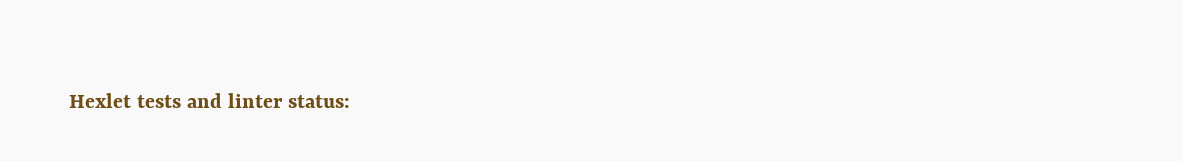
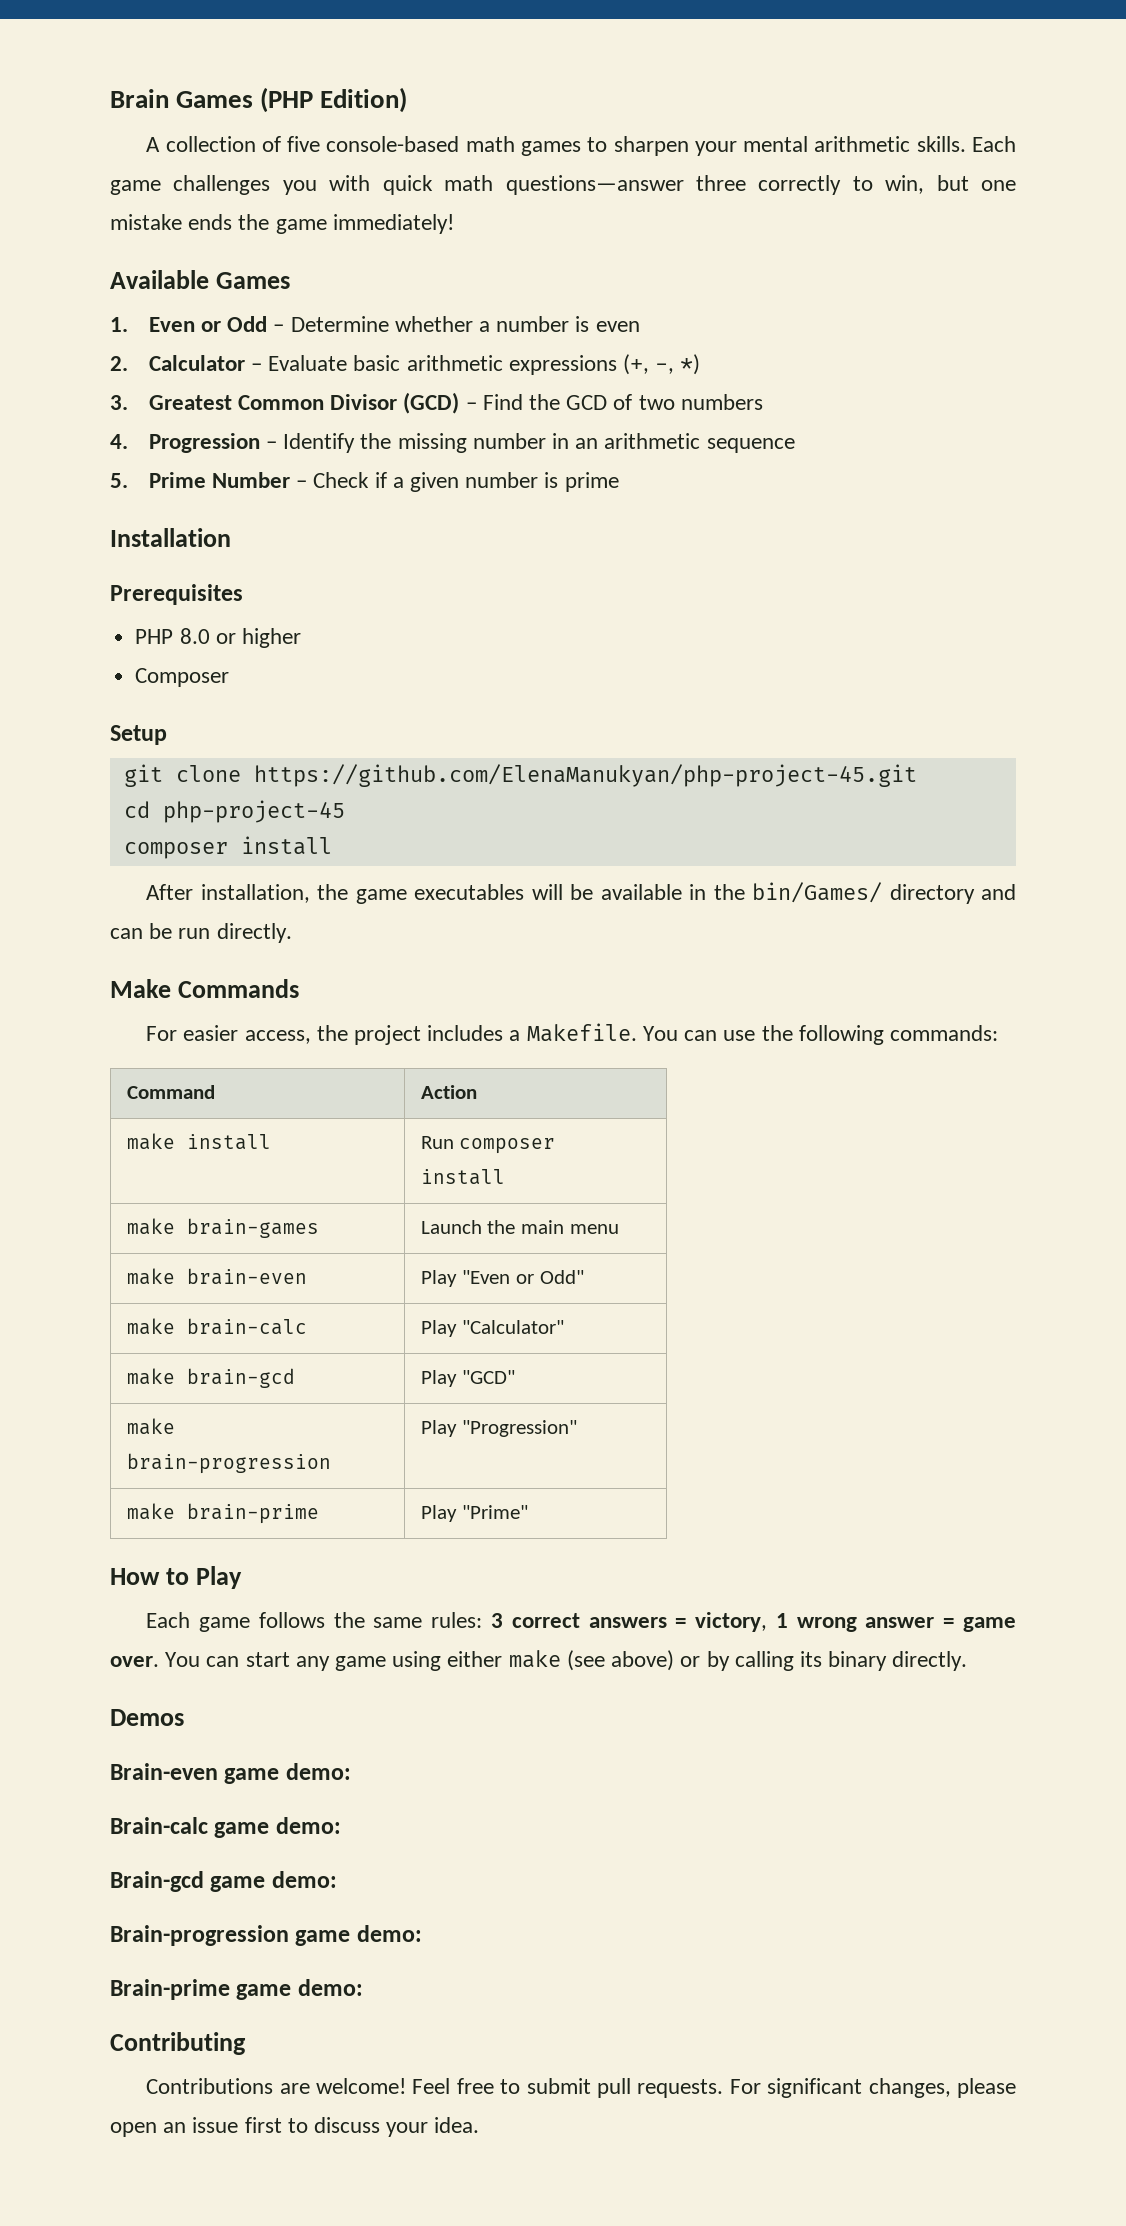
- Hexlet tests and linter status:
+ Brain Games (PHP Edition)
+ A collection of five console-based math games to sharpen your mental arithmetic skills. Each game challenges you with quick math questions—answer three correctly to win, but one mistake ends the game immediately!
+ Available Games
+ 1. Even or Odd – Determine whether a number is even
+ 2. Calculator – Evaluate basic arithmetic expressions (+, -, *)
+ 3. Greatest Common Divisor (GCD) – Find the GCD of two numbers
+ 4. Progression – Identify the missing number in an arithmetic sequence
+ 5. Prime Number – Check if a given number is prime
+ Installation
+ Prerequisites
+ PHP 8.0 or higher
+ Composer
+ Setup
+ git clone https://github.com/ElenaManukyan/php-project-45.git
+ cd php-project-45
+ composer install
+ After installation, the game executables will be available in the bin/Games/ directory and can be run directly.
+ Make Commands
+ For easier access, the project includes a Makefile. You can use the following commands:
+ Command | Action
+ make install | Run composer install
+ make brain-games | Launch the main menu
+ make brain-even | Play "Even or Odd"
+ make brain-calc | Play "Calculator"
+ make brain-gcd | Play "GCD"
+ make brain-progression | Play "Progression"
+ make brain-prime | Play "Prime"
+ How to Play
+ Each game follows the same rules: 3 correct answers = victory, 1 wrong answer = game over. You can start any game using either make (see above) or by calling its binary directly.
+ Demos
+ Brain-even game demo:
+ Brain-calc game demo:
+ Brain-gcd game demo:
+ Brain-progression game demo:
+ Brain-prime game demo:
+ Contributing
+ Contributions are welcome! Feel free to submit pull requests. For significant changes, please open an issue first to discuss your idea.

